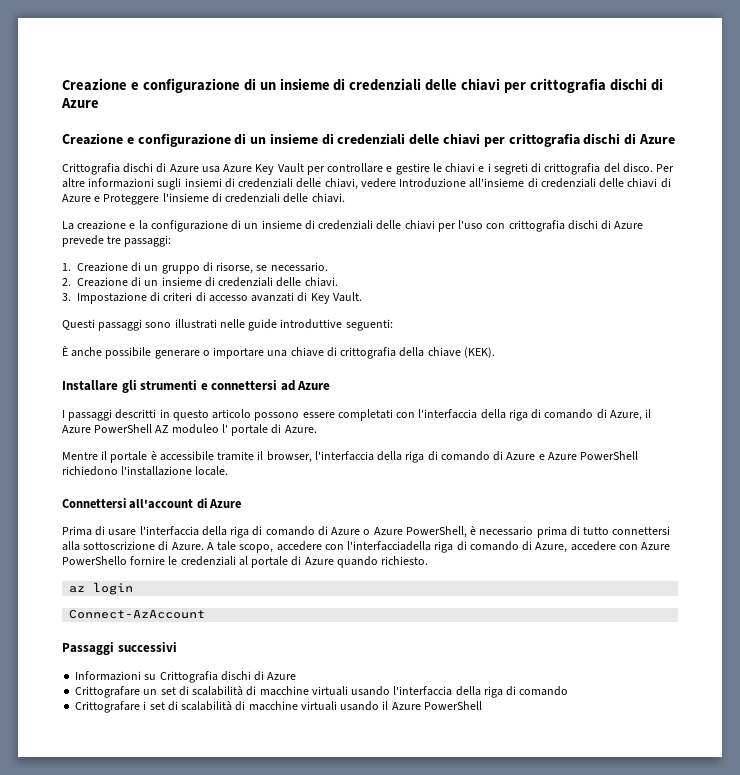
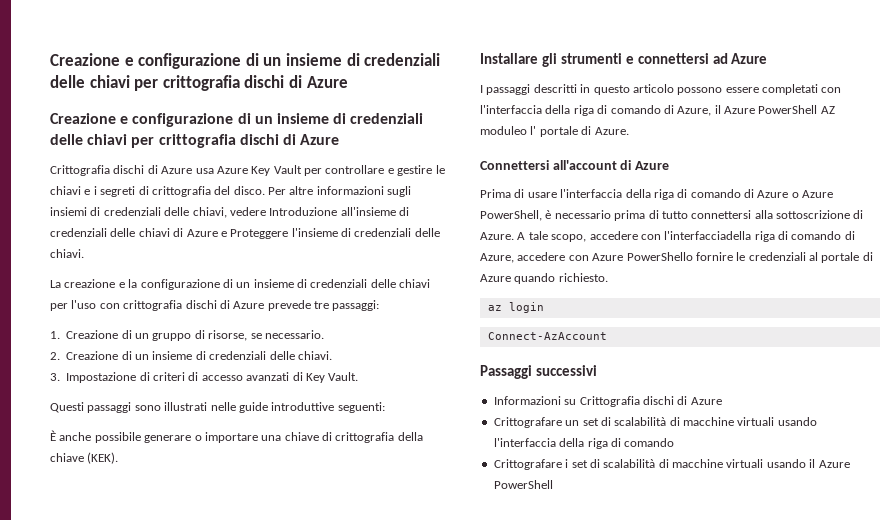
- Mentre il portale è accessibile tramite il browser, l'interfaccia della riga di comando di Azure e Azure PowerShell richiedono l'installazione locale.

